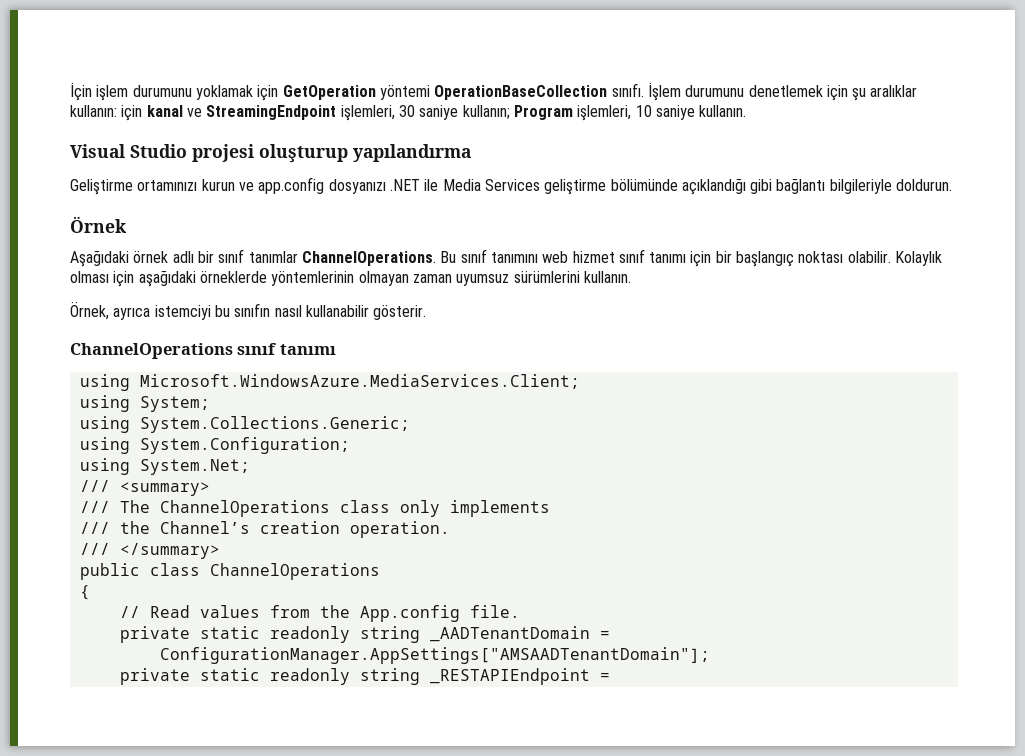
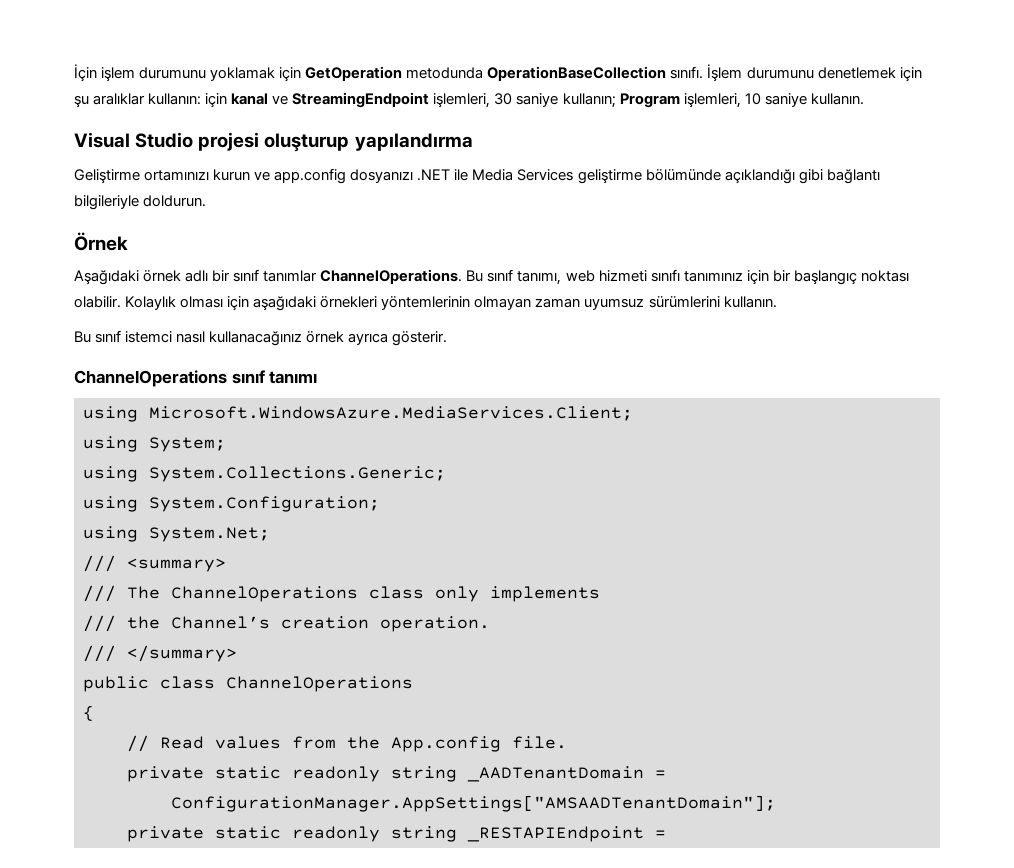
- İçin işlem durumunu yoklamak için GetOperation yöntemi OperationBaseCollection sınıfı.
+ İçin işlem durumunu yoklamak için GetOperation metodunda OperationBaseCollection sınıfı.
- Bu sınıf tanımını web hizmet sınıf tanımı için bir başlangıç noktası olabilir.
+ Bu sınıf tanımı, web hizmeti sınıfı tanımınız için bir başlangıç noktası olabilir.
- Kolaylık olması için aşağıdaki örneklerde yöntemlerinin olmayan zaman uyumsuz sürümlerini kullanın.
+ Kolaylık olması için aşağıdaki örnekleri yöntemlerinin olmayan zaman uyumsuz sürümlerini kullanın.
- Örnek, ayrıca istemciyi bu sınıfın nasıl kullanabilir gösterir.
+ Bu sınıf istemci nasıl kullanacağınız örnek ayrıca gösterir.

